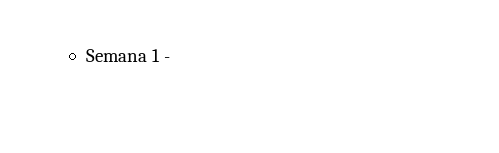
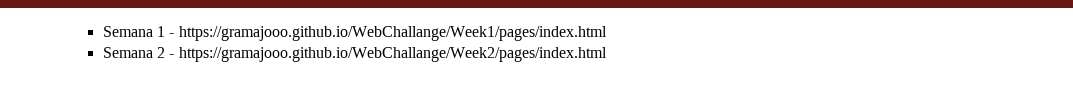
- Semana 1 -
+ Semana 1 - https://gramajooo.github.io/WebChallange/Week1/pages/index.html
+ Semana 2 - https://gramajooo.github.io/WebChallange/Week2/pages/index.html

